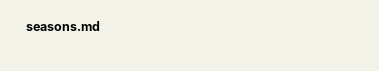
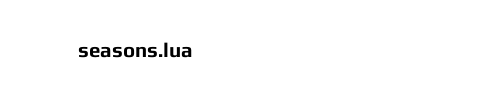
- seasons.md
+ seasons.lua

